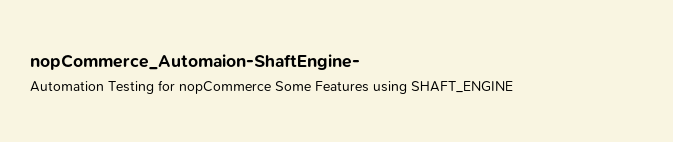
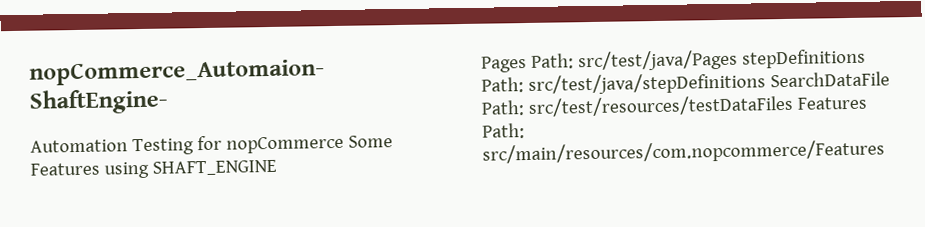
+ Pages Path: src/test/java/Pages stepDefinitions Path: src/test/java/stepDefinitions SearchDataFile Path: src/test/resources/testDataFiles Features Path: src/main/resources/com.nopcommerce/Features

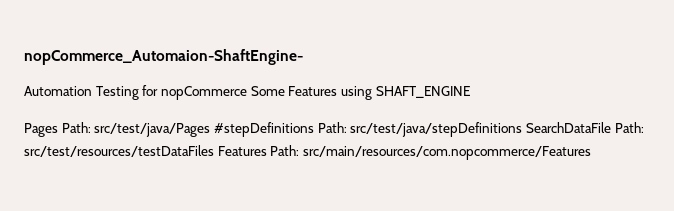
- Pages Path: src/test/java/Pages stepDefinitions Path: src/test/java/stepDefinitions SearchDataFile Path: src/test/resources/testDataFiles Features Path: src/main/resources/com.nopcommerce/Features
+ Pages Path: src/test/java/Pages #stepDefinitions Path: src/test/java/stepDefinitions SearchDataFile Path: src/test/resources/testDataFiles Features Path: src/main/resources/com.nopcommerce/Features

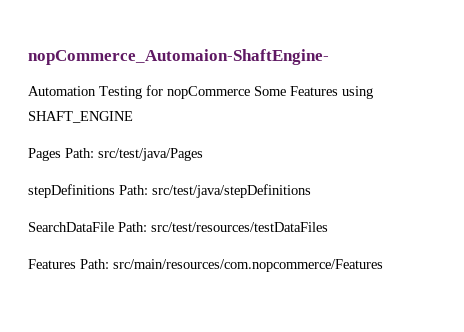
- Pages Path: src/test/java/Pages #stepDefinitions Path: src/test/java/stepDefinitions SearchDataFile Path: src/test/resources/testDataFiles Features Path: src/main/resources/com.nopcommerce/Features
+ Pages Path: src/test/java/Pages
+ stepDefinitions Path: src/test/java/stepDefinitions
+ SearchDataFile Path: src/test/resources/testDataFiles
+ Features Path: src/main/resources/com.nopcommerce/Features

